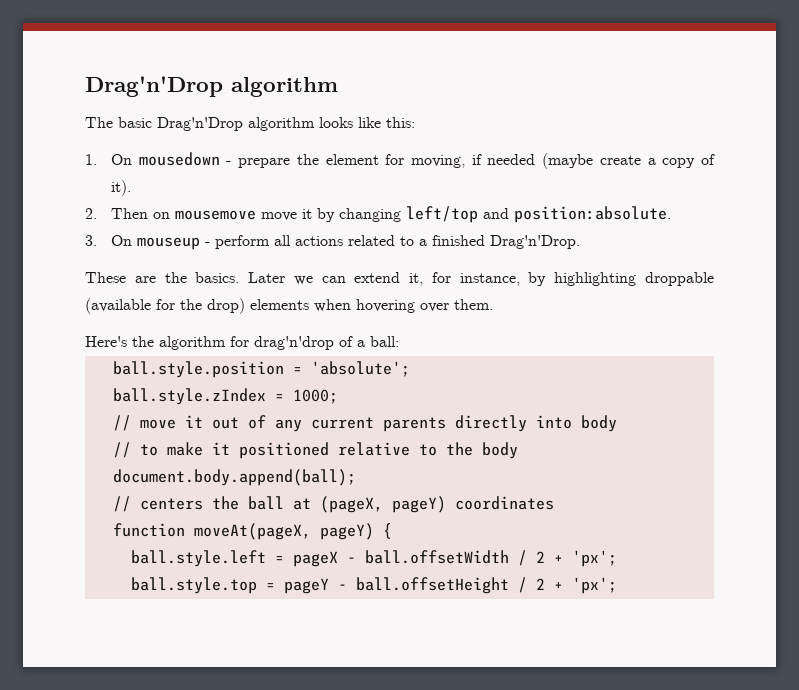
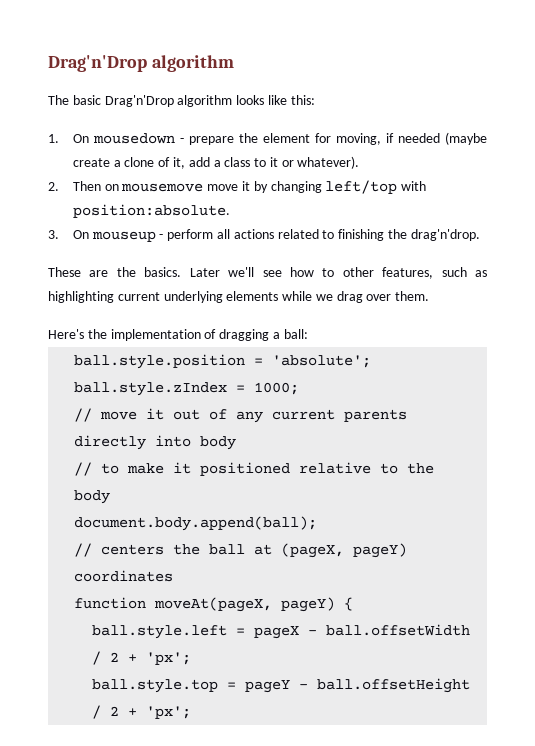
- 1. On mousedown - prepare the element for moving, if needed (maybe create a copy of it).
+ 1. On mousedown - prepare the element for moving, if needed (maybe create a clone of it, add a class to it or whatever).
- 2. Then on mousemove move it by changing left/top and position:absolute.
+ 2. Then on mousemove move it by changing left/top with position:absolute.
- 3. On mouseup - perform all actions related to a finished Drag'n'Drop.
+ 3. On mouseup - perform all actions related to finishing the drag'n'drop.
- Later we can extend it, for instance, by highlighting droppable (available for the drop) elements when hovering over them.
+ Later we'll see how to other features, such as highlighting current underlying elements while we drag over them.
- Here's the algorithm for drag'n'drop of a ball:
+ Here's the implementation of dragging a ball:

